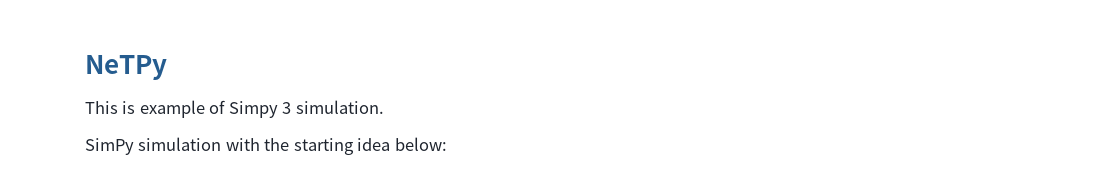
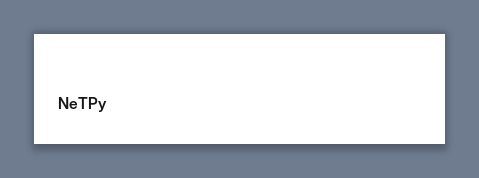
- This is example of Simpy 3 simulation.
- SimPy simulation with the starting idea below:

